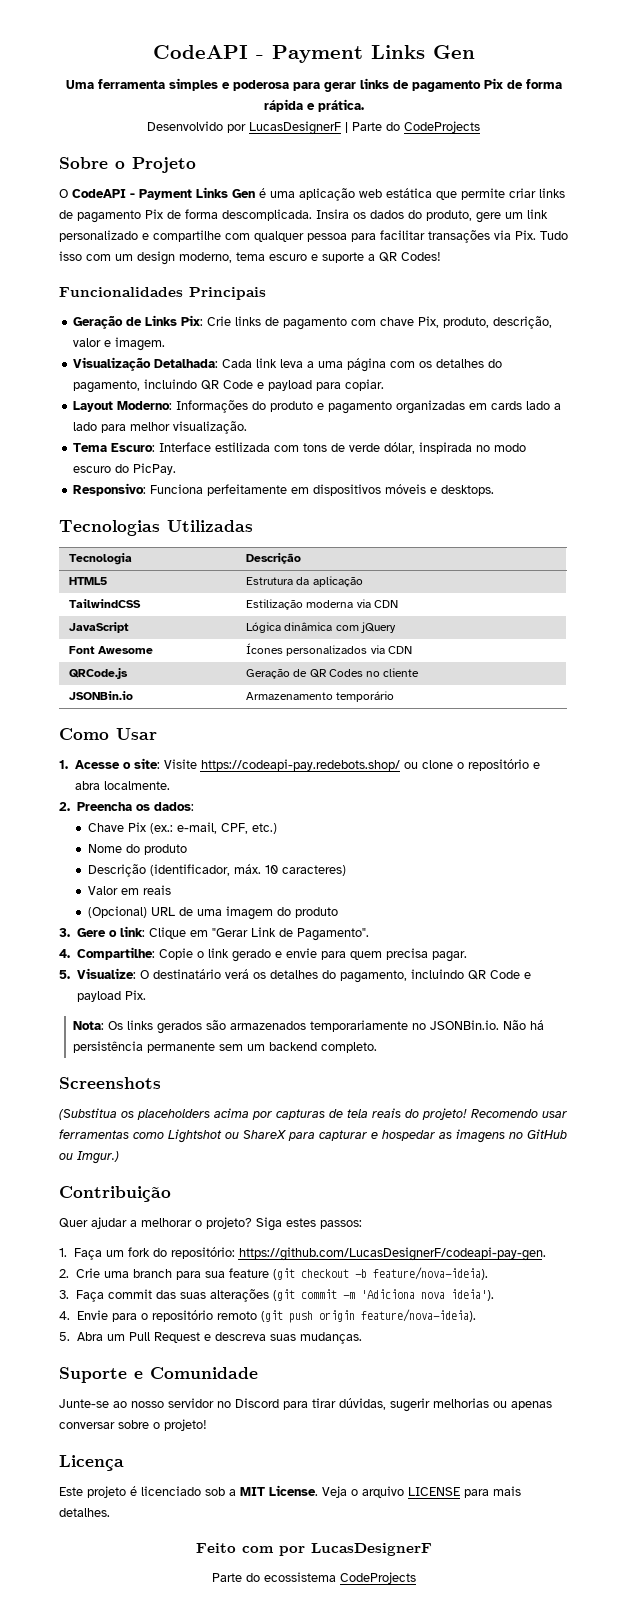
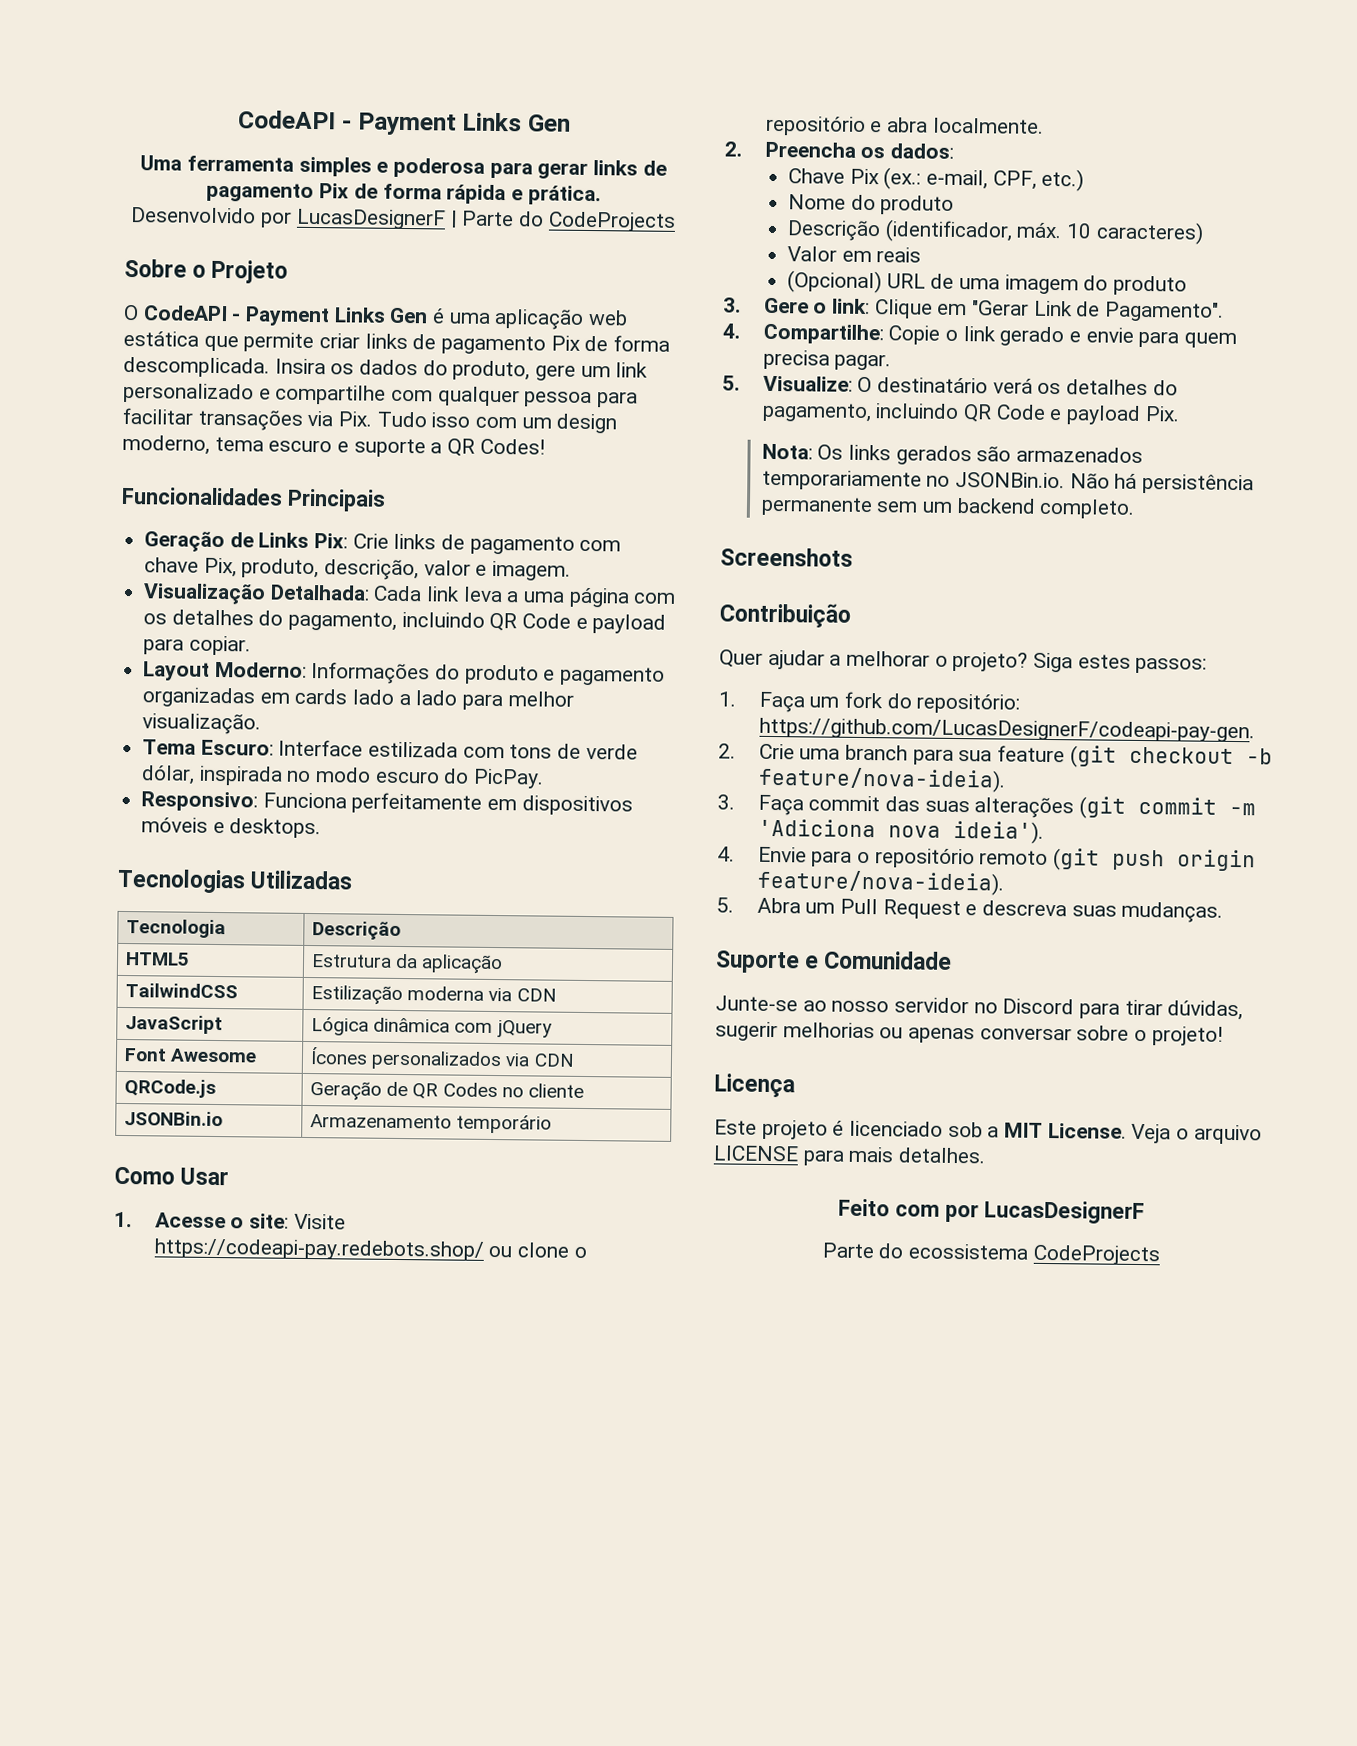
- (Substitua os placeholders acima por capturas de tela reais do projeto! Recomendo usar ferramentas como Lightshot ou ShareX para capturar e hospedar as imagens no GitHub ou Imgur.)

